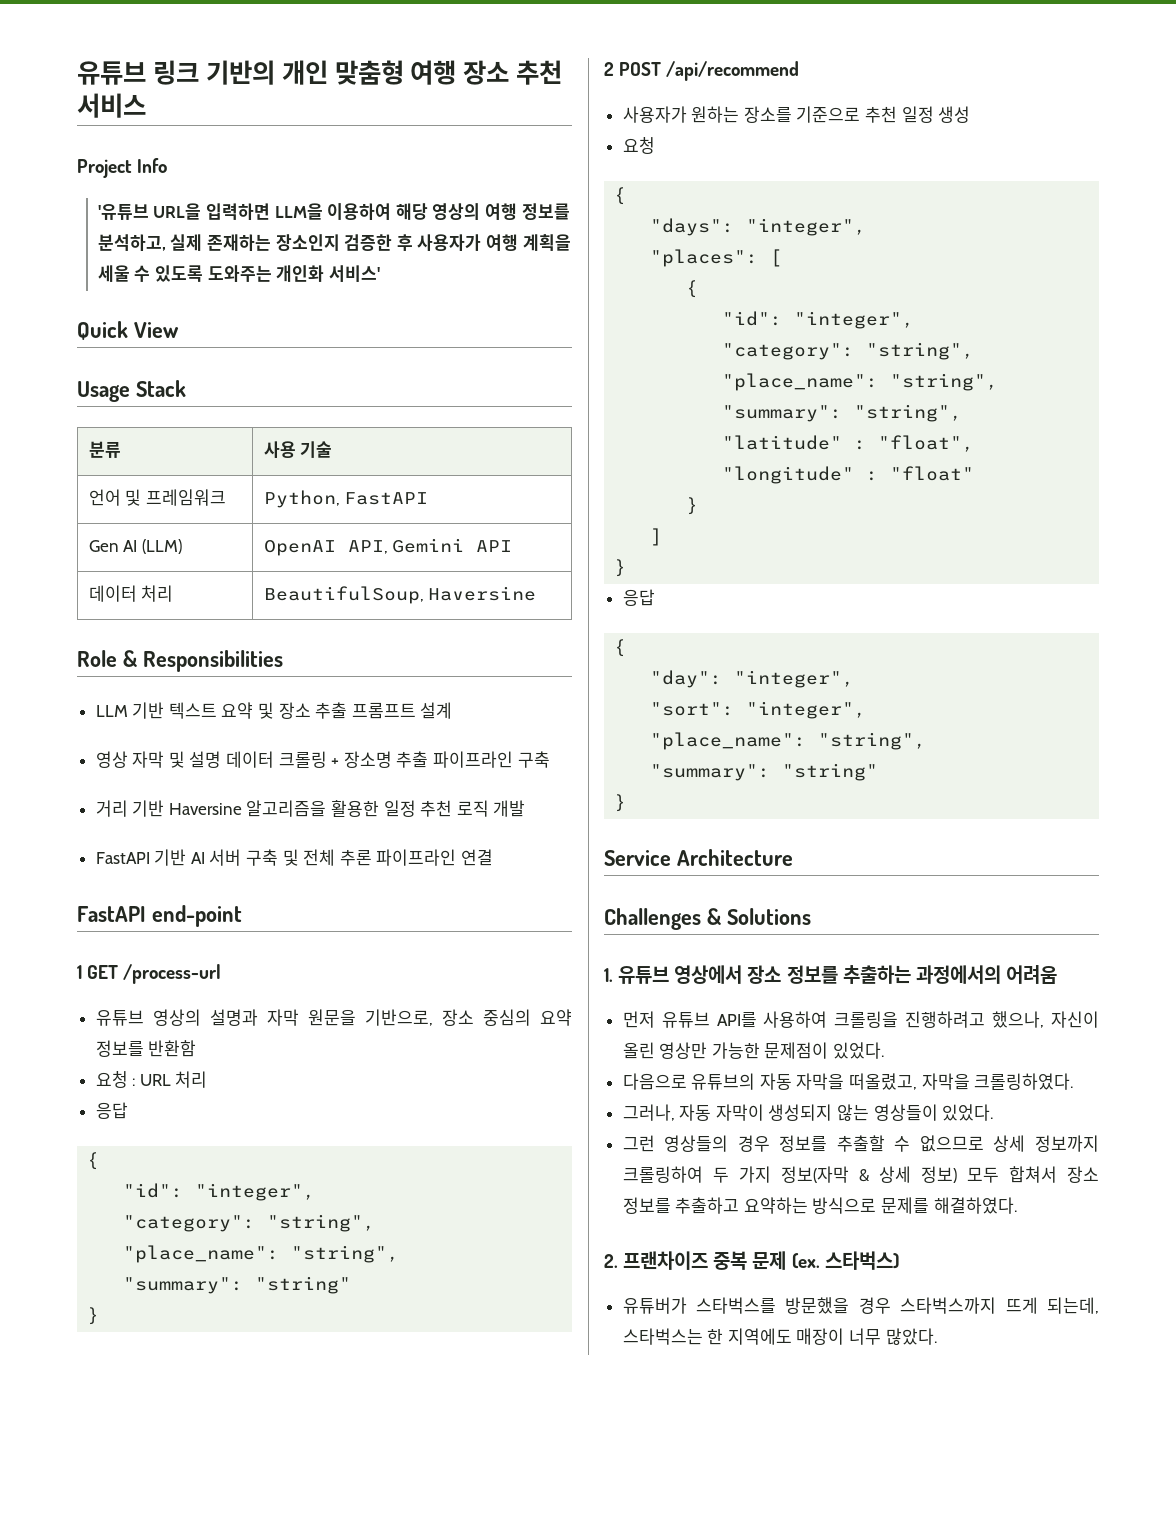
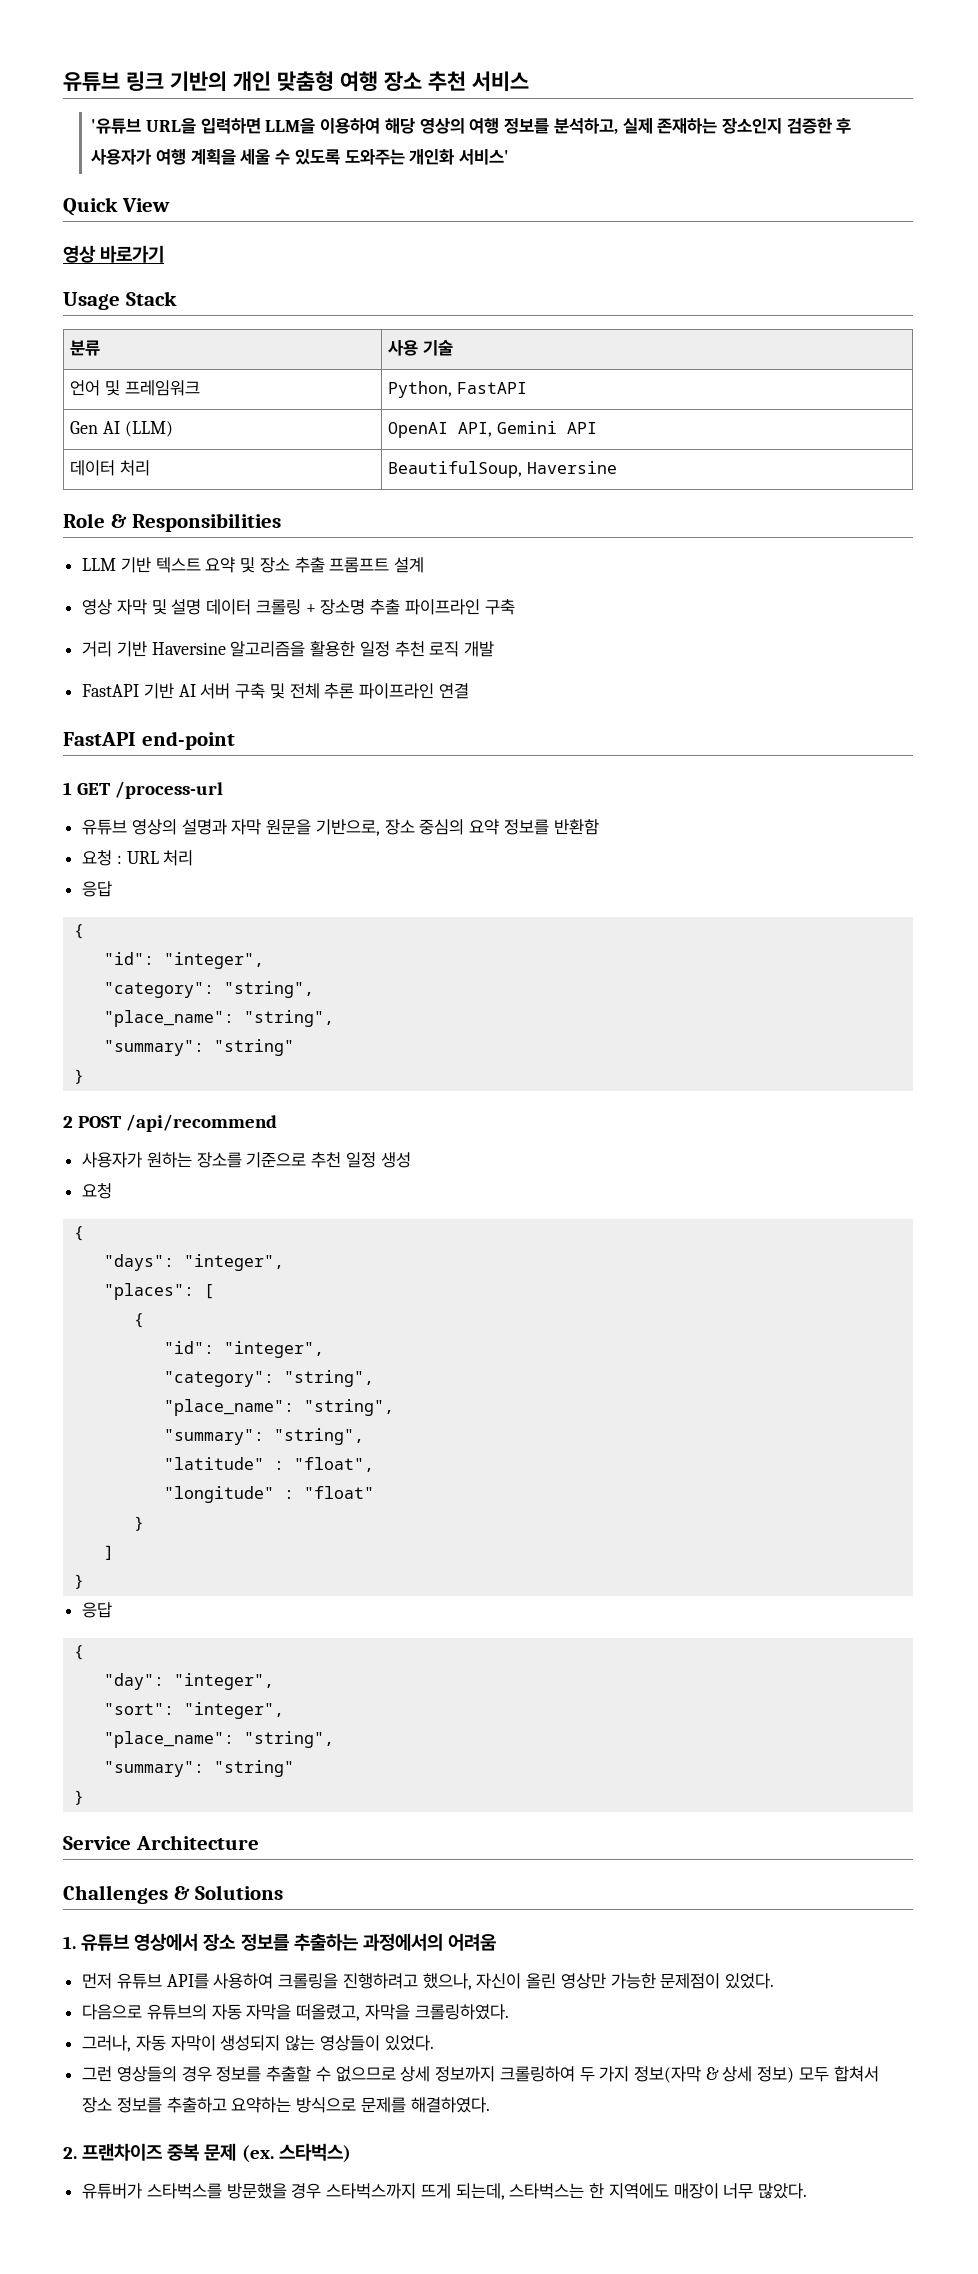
- Project Info
+ 영상 바로가기

